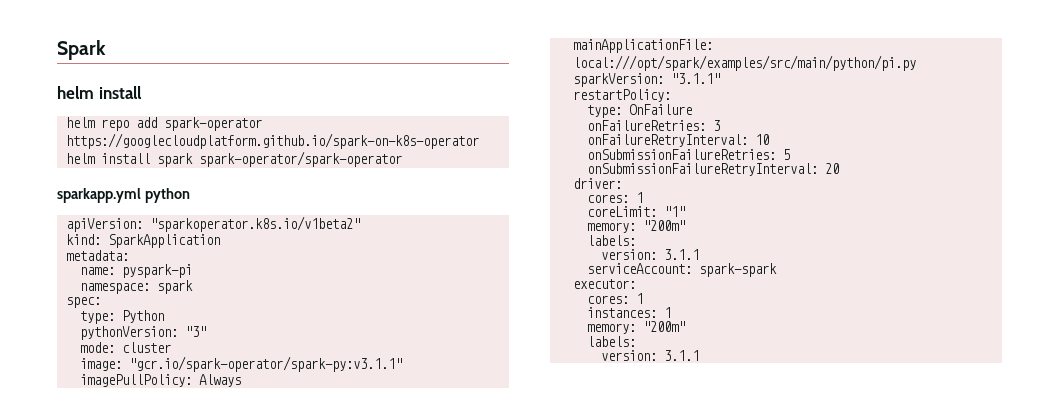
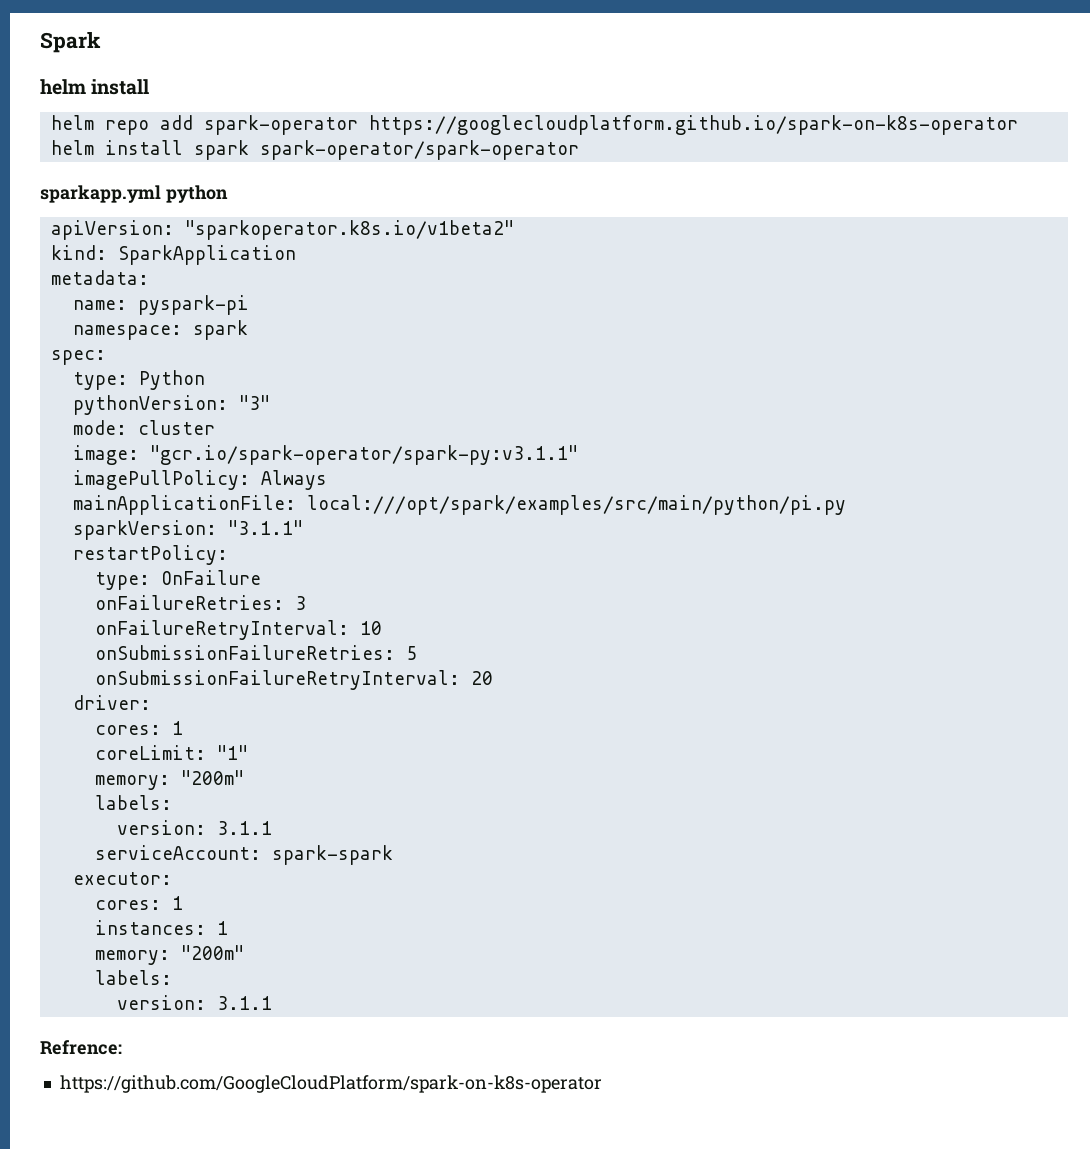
+ Refrence:
+ https://github.com/GoogleCloudPlatform/spark-on-k8s-operator

